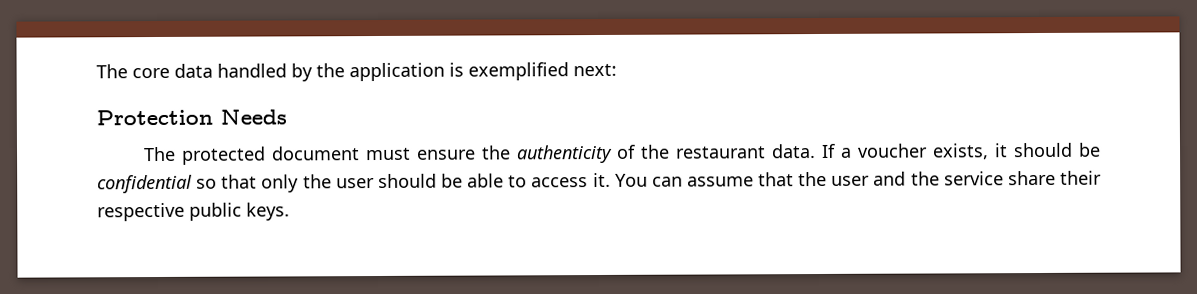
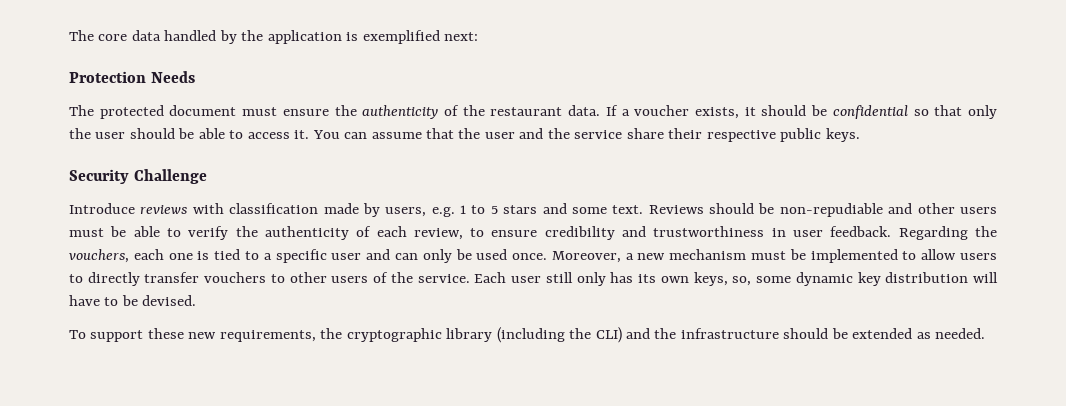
+ Security Challenge
+ Introduce reviews with classification made by users, e.g. 1 to 5 stars and some text. Reviews should be non-repudiable and other users must be able to verify the authenticity of each review, to ensure credibility and trustworthiness in user feedback. Regarding the vouchers, each one is tied to a specific user and can only be used once. Moreover, a new mechanism must be implemented to allow users to directly transfer vouchers to other users of the service. Each user still only has its own keys, so, some dynamic key distribution will have to be devised.
+ To support these new requirements, the cryptographic library (including the CLI) and the infrastructure should be extended as needed.

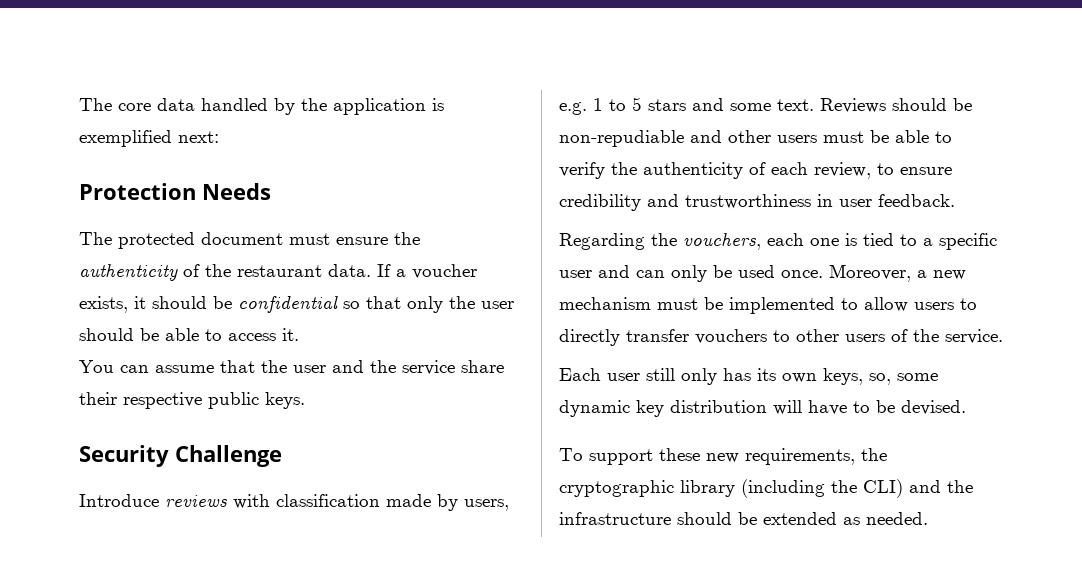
- If a voucher exists, it should be confidential so that only the user should be able to access it. You can assume that the user and the service share their respective public keys.
+ If a voucher exists, it should be confidential so that only the user should be able to access it.
+ You can assume that the user and the service share their respective public keys.
- Reviews should be non-repudiable and other users must be able to verify the authenticity of each review, to ensure credibility and trustworthiness in user feedback. Regarding the vouchers, each one is tied to a specific user and can only be used once.
+ Reviews should be non-repudiable and other users must be able to verify the authenticity of each review, to ensure credibility and trustworthiness in user feedback.
+ Regarding the vouchers, each one is tied to a specific user and can only be used once.
- Moreover, a new mechanism must be implemented to allow users to directly transfer vouchers to other users of the service. Each user still only has its own keys, so, some dynamic key distribution will have to be devised.
+ Moreover, a new mechanism must be implemented to allow users to directly transfer vouchers to other users of the service.
+ Each user still only has its own keys, so, some dynamic key distribution will have to be devised.

